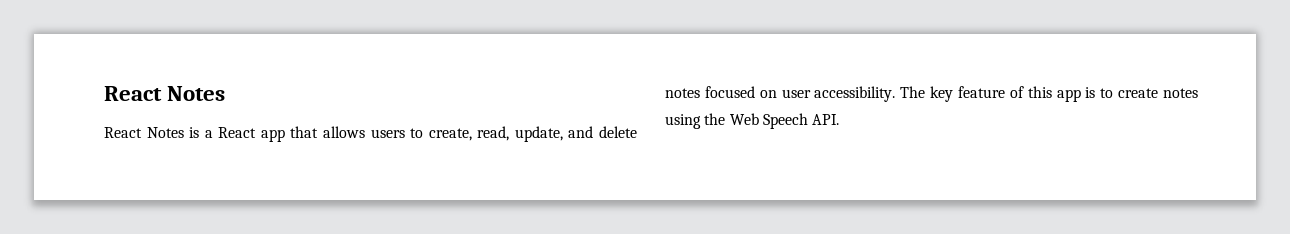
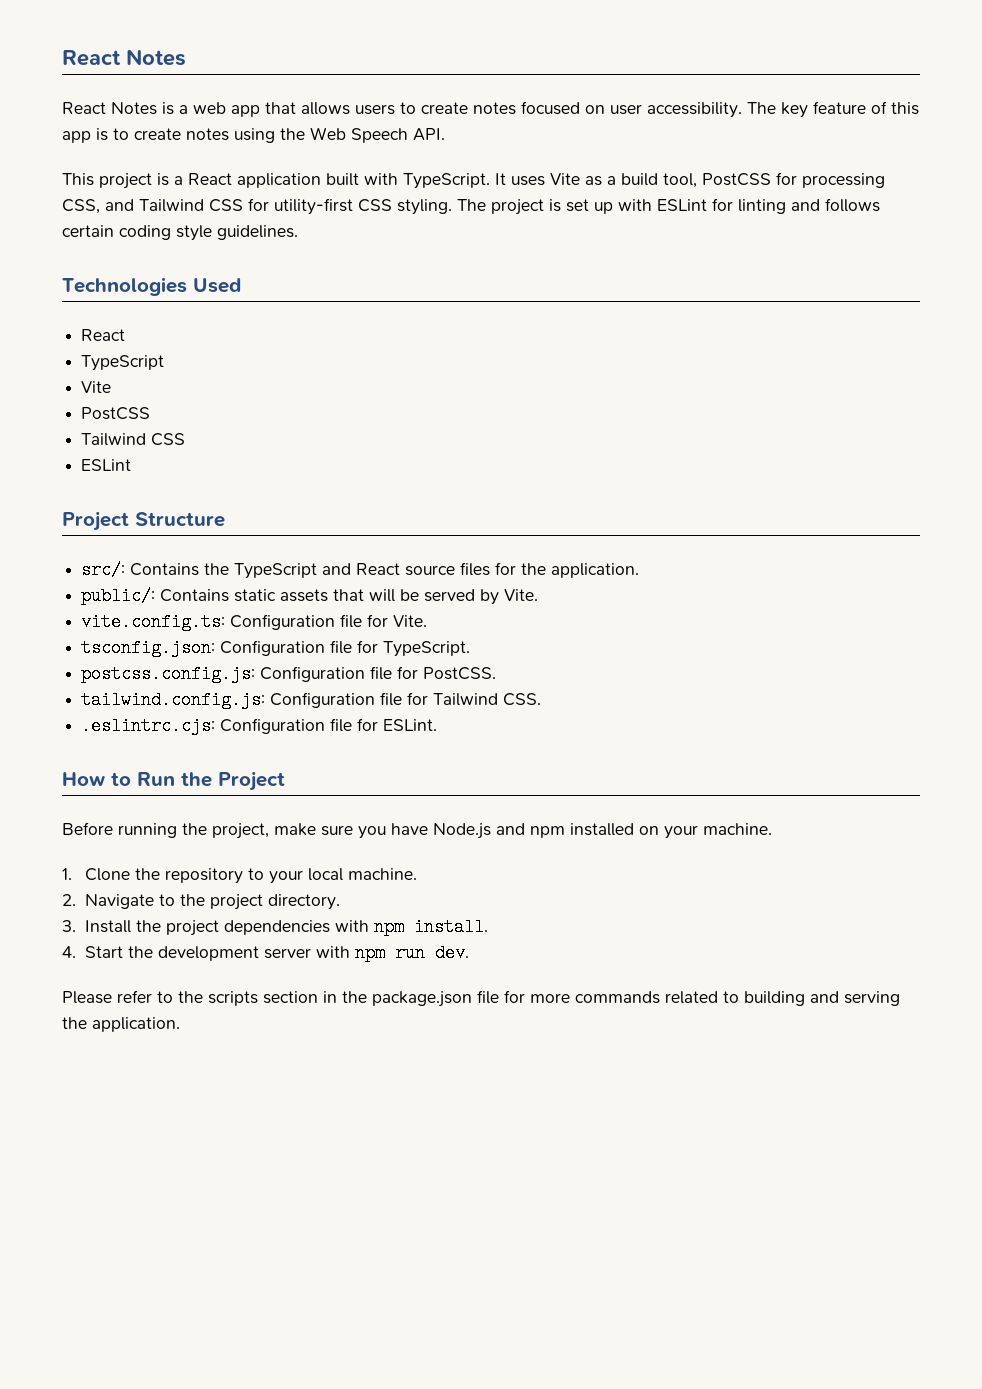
- React Notes is a React app that allows users to create, read, update, and delete notes focused on user accessibility.
+ React Notes is a web app that allows users to create notes focused on user accessibility.
+ This project is a React application built with TypeScript. It uses Vite as a build tool, PostCSS for processing CSS, and Tailwind CSS for utility-first CSS styling. The project is set up with ESLint for linting and follows certain coding style guidelines.
+ Technologies Used
+ React
+ TypeScript
+ Vite
+ PostCSS
+ Tailwind CSS
+ ESLint
+ Project Structure
+ src/: Contains the TypeScript and React source files for the application.
+ public/: Contains static assets that will be served by Vite.
+ vite.config.ts: Configuration file for Vite.
+ tsconfig.json: Configuration file for TypeScript.
+ postcss.config.js: Configuration file for PostCSS.
+ tailwind.config.js: Configuration file for Tailwind CSS.
+ .eslintrc.cjs: Configuration file for ESLint.
+ How to Run the Project
+ Before running the project, make sure you have Node.js and npm installed on your machine.
+ 1. Clone the repository to your local machine.
+ 2. Navigate to the project directory.
+ 3. Install the project dependencies with npm install.
+ 4. Start the development server with npm run dev.
+ Please refer to the scripts section in the package.json file for more commands related to building and serving the application.

